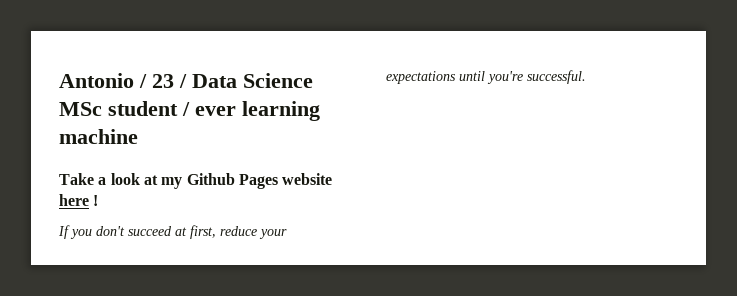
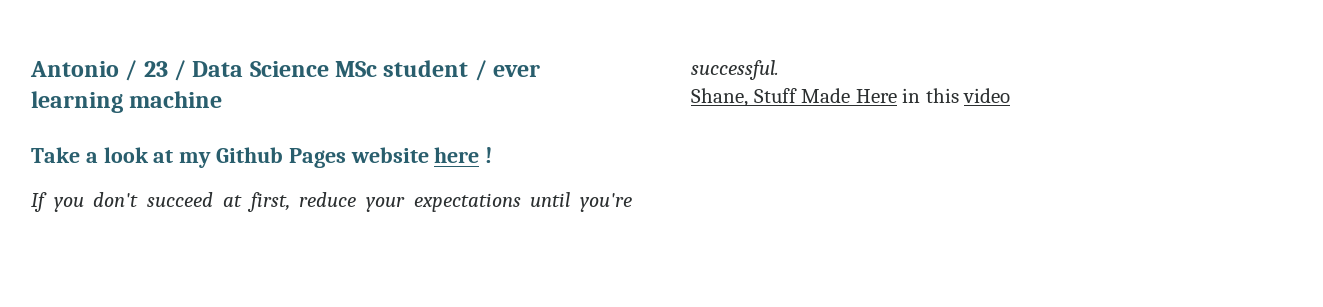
+ Shane, Stuff Made Here in this video

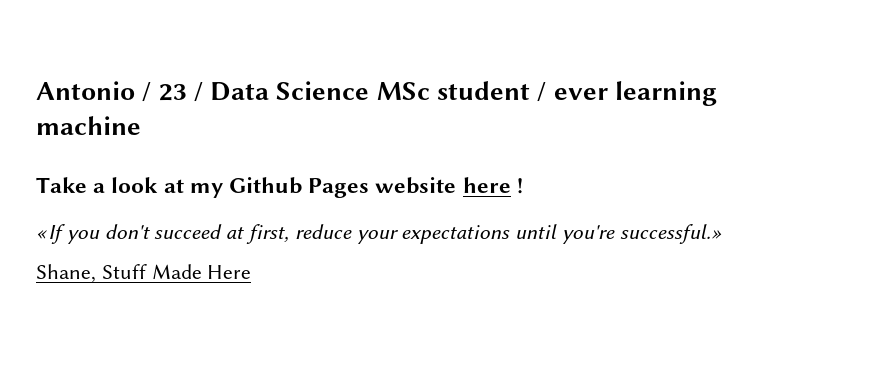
- If you don't succeed at first, reduce your expectations until you're successful.
+ «If you don't succeed at first, reduce your expectations until you're successful.»
- Shane, Stuff Made Here in this video
+ Shane, Stuff Made Here

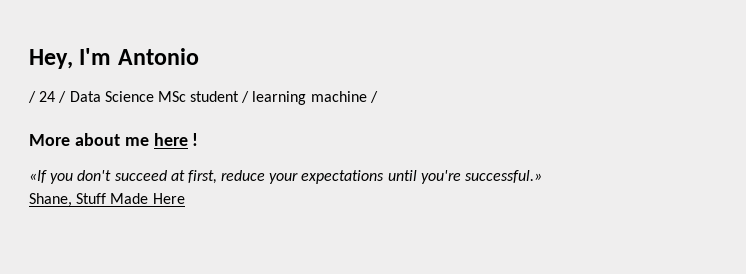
- Antonio / 23 / Data Science MSc student / ever learning machine
- Take a look at my Github Pages website here !
+ Hey, I'm Antonio
+ / 24 / Data Science MSc student / learning machine /
+ More about me here !

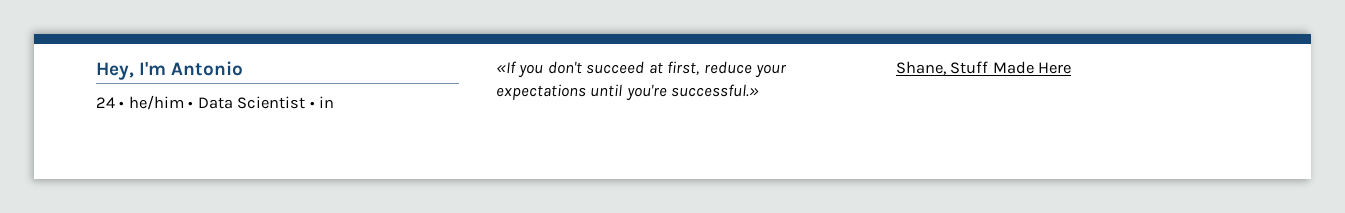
- / 24 / Data Science MSc student / learning machine /
- More about me here !
+ 24 • he/him • Data Scientist • in

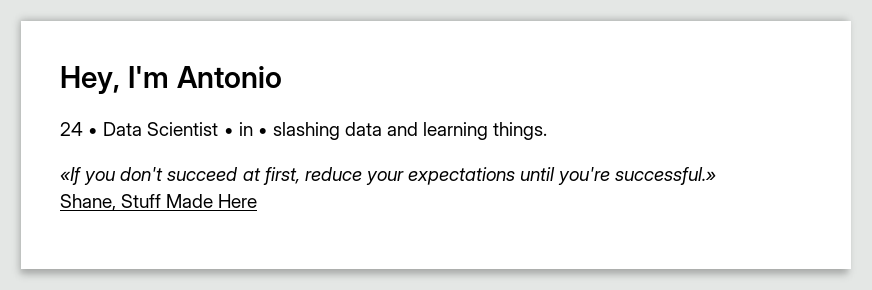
- 24 • he/him • Data Scientist • in
+ 24 • Data Scientist • in • slashing data and learning things.

